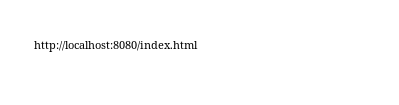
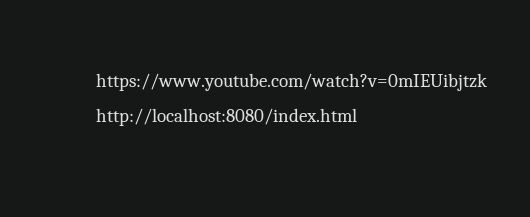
+ https://www.youtube.com/watch?v=0mIEUibjtzk

